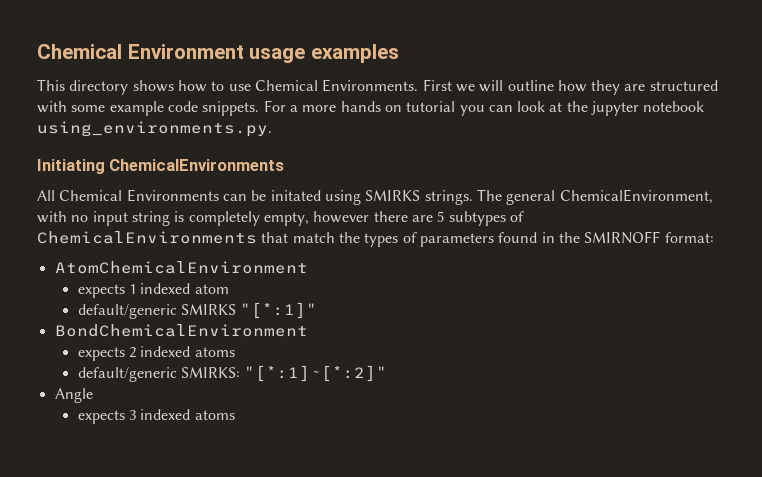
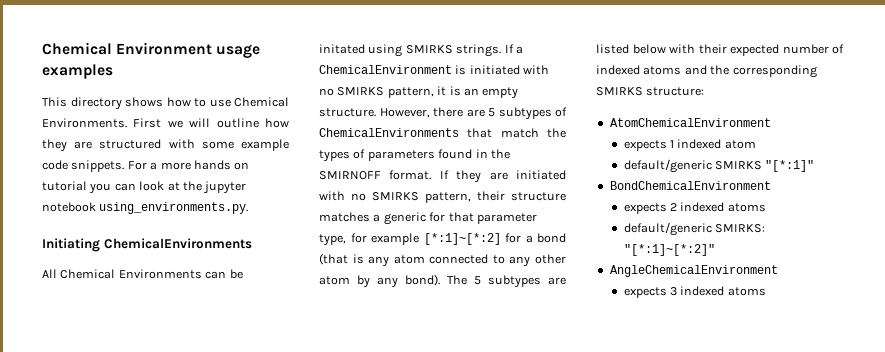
- The general ChemicalEnvironment, with no input string is completely empty, however there are 5 subtypes of ChemicalEnvironments that match the types of parameters found in the SMIRNOFF format:
+ If a ChemicalEnvironment is initiated with no SMIRKS pattern, it is an empty structure. However, there are 5 subtypes of ChemicalEnvironments that match the types of parameters found in the SMIRNOFF format. If they are initiated with no SMIRKS pattern, their structure matches a generic for that parameter type, for example [*:1]~[*:2] for a bond (that is any atom connected to any other atom by any bond). The 5 subtypes are listed below with their expected number of indexed atoms and the corresponding SMIRKS structure:
- Angle
+ AngleChemicalEnvironment

